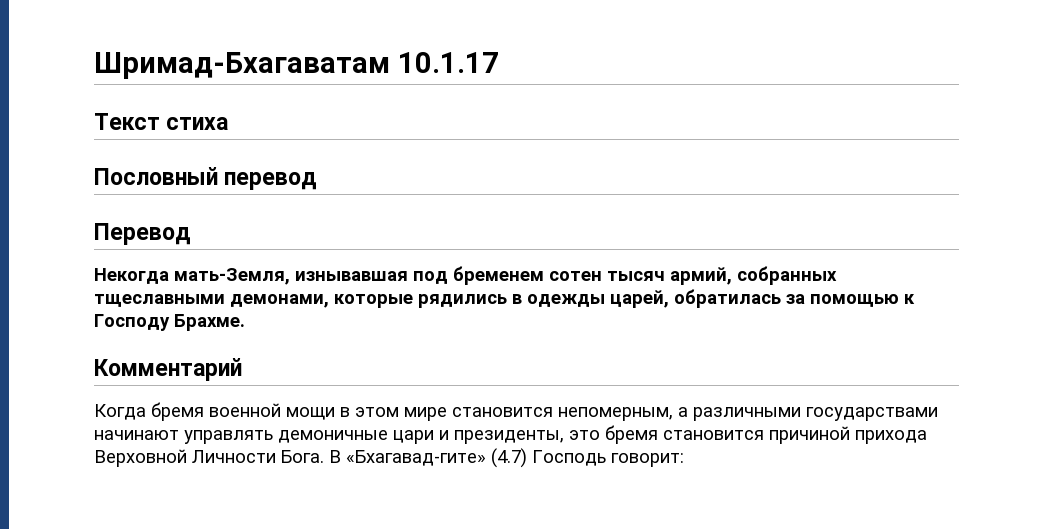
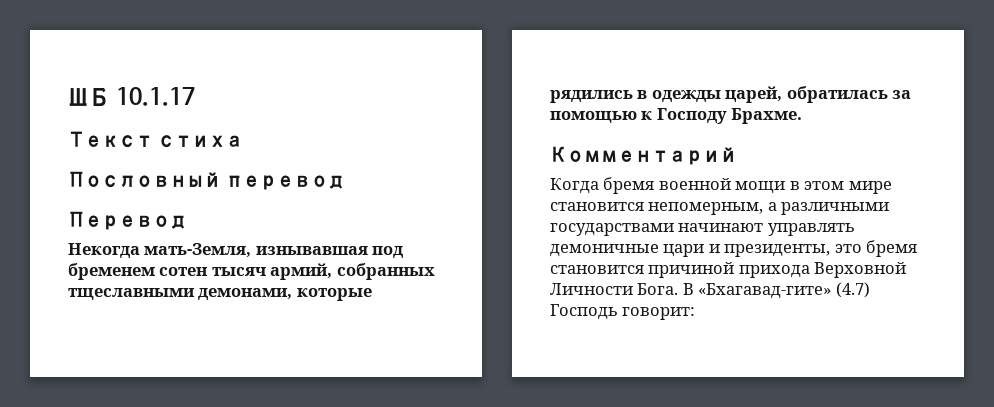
- Шримад-Бхагаватам 10.1.17
+ ШБ 10.1.17

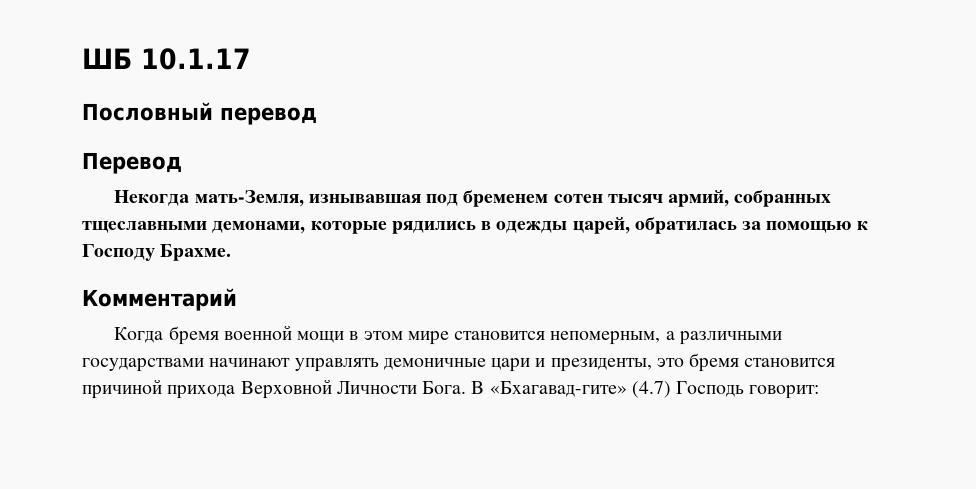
- Текст стиха

